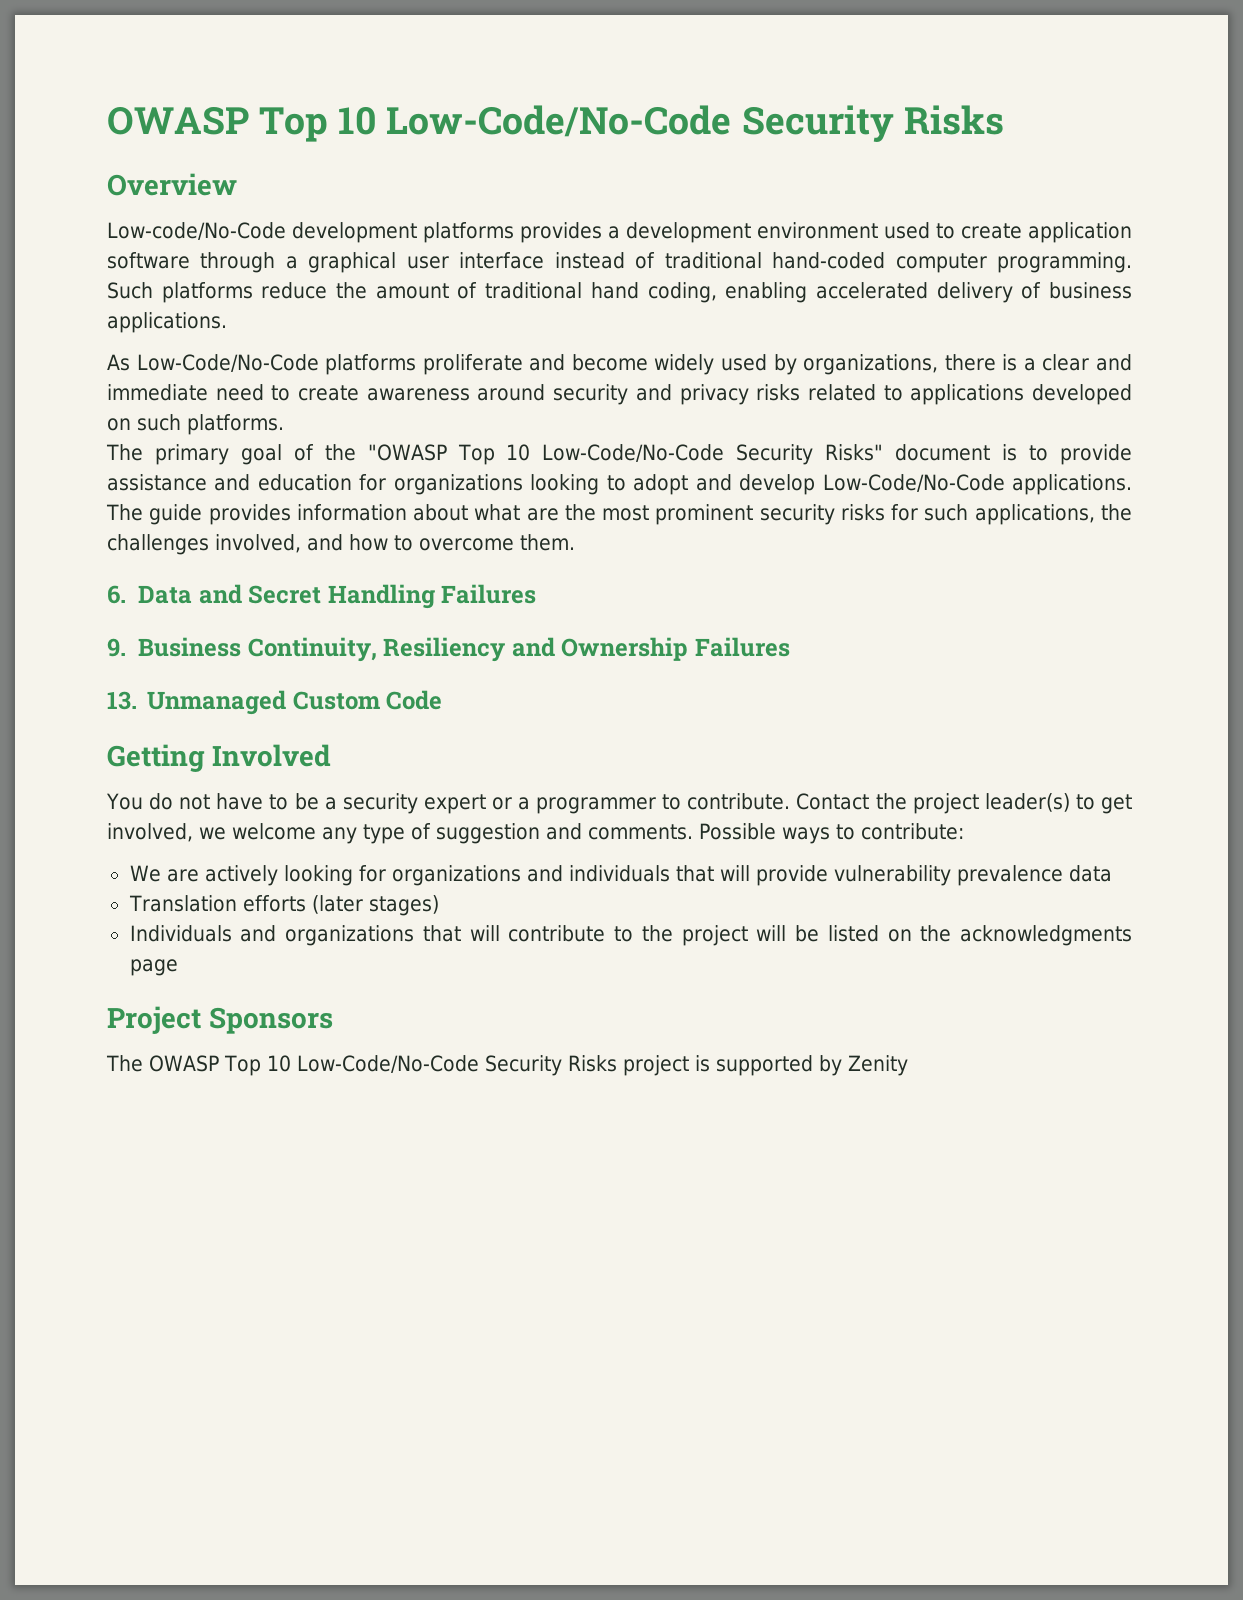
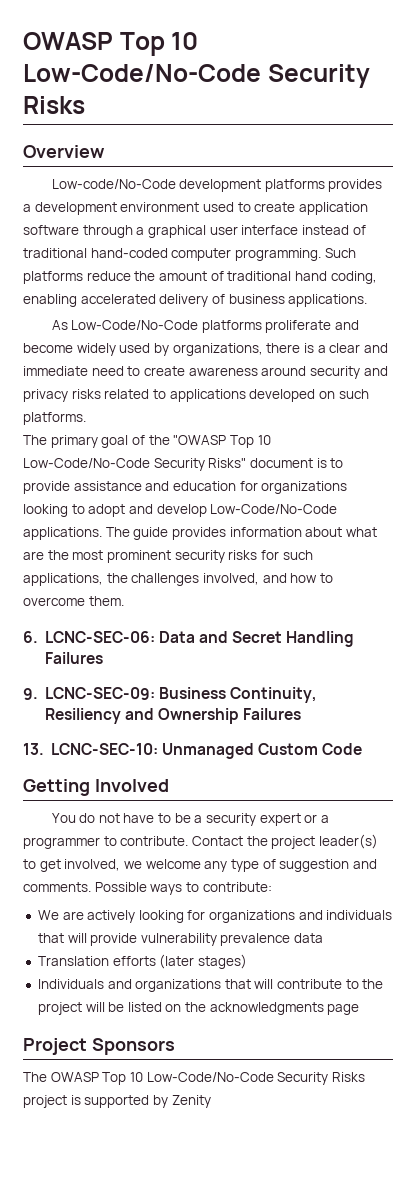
- 6. Data and Secret Handling Failures
+ 6. LCNC-SEC-06: Data and Secret Handling Failures
- 9. Business Continuity, Resiliency and Ownership Failures
+ 9. LCNC-SEC-09: Business Continuity, Resiliency and Ownership Failures
- 13. Unmanaged Custom Code
+ 13. LCNC-SEC-10: Unmanaged Custom Code

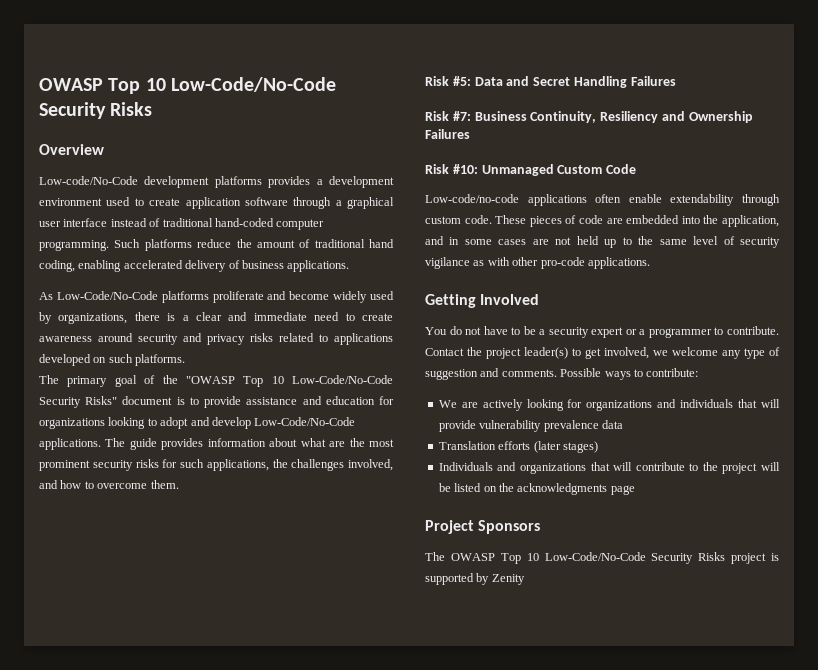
- 6. LCNC-SEC-06: Data and Secret Handling Failures
+ Risk #5: Data and Secret Handling Failures
- 9. LCNC-SEC-09: Business Continuity, Resiliency and Ownership Failures
+ Risk #7: Business Continuity, Resiliency and Ownership Failures
- 13. LCNC-SEC-10: Unmanaged Custom Code
+ Risk #10: Unmanaged Custom Code
+ Low-code/no-code applications often enable extendability through custom code. These pieces of code are embedded into the application, and in some cases are not held up to the same level of security vigilance as with other pro-code applications.

